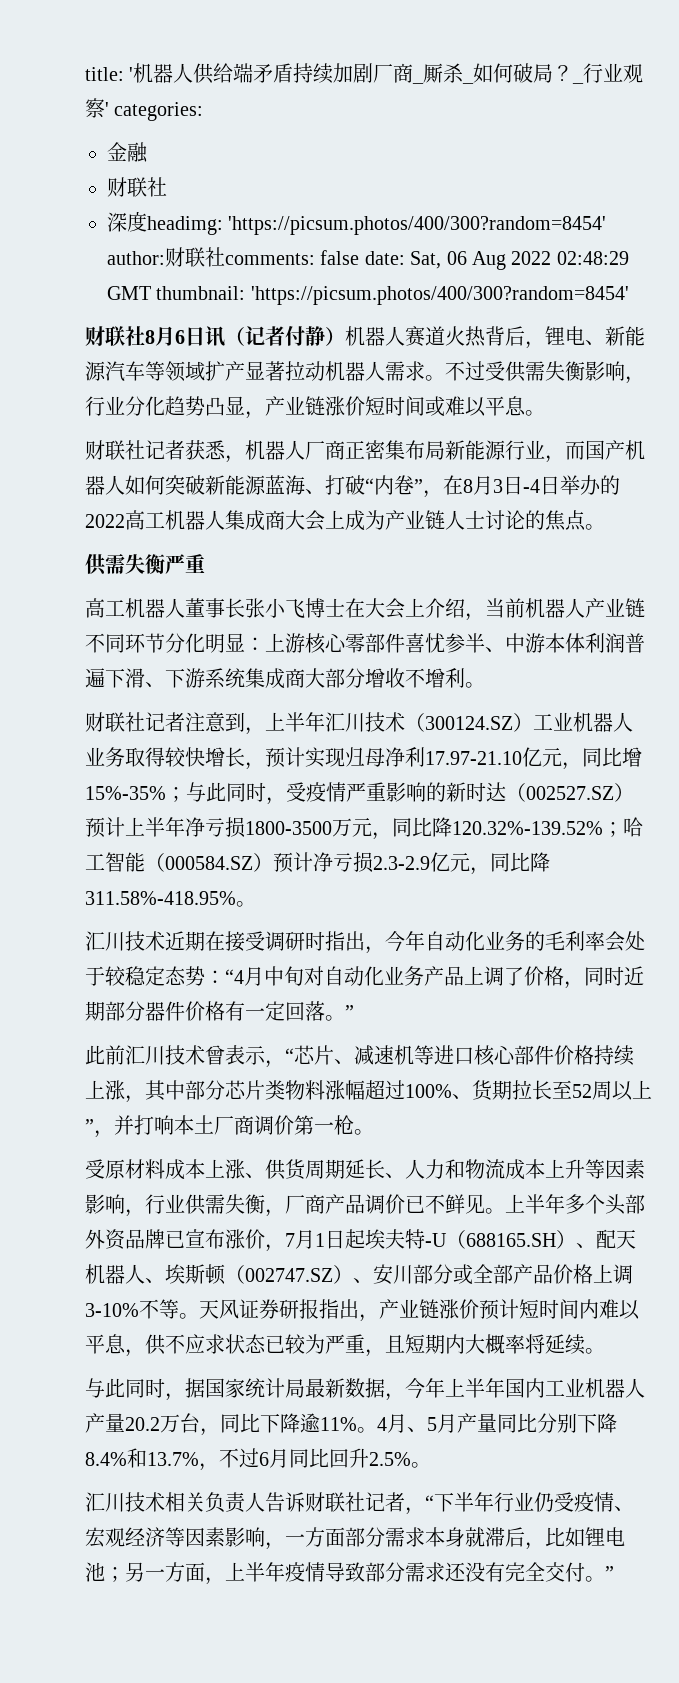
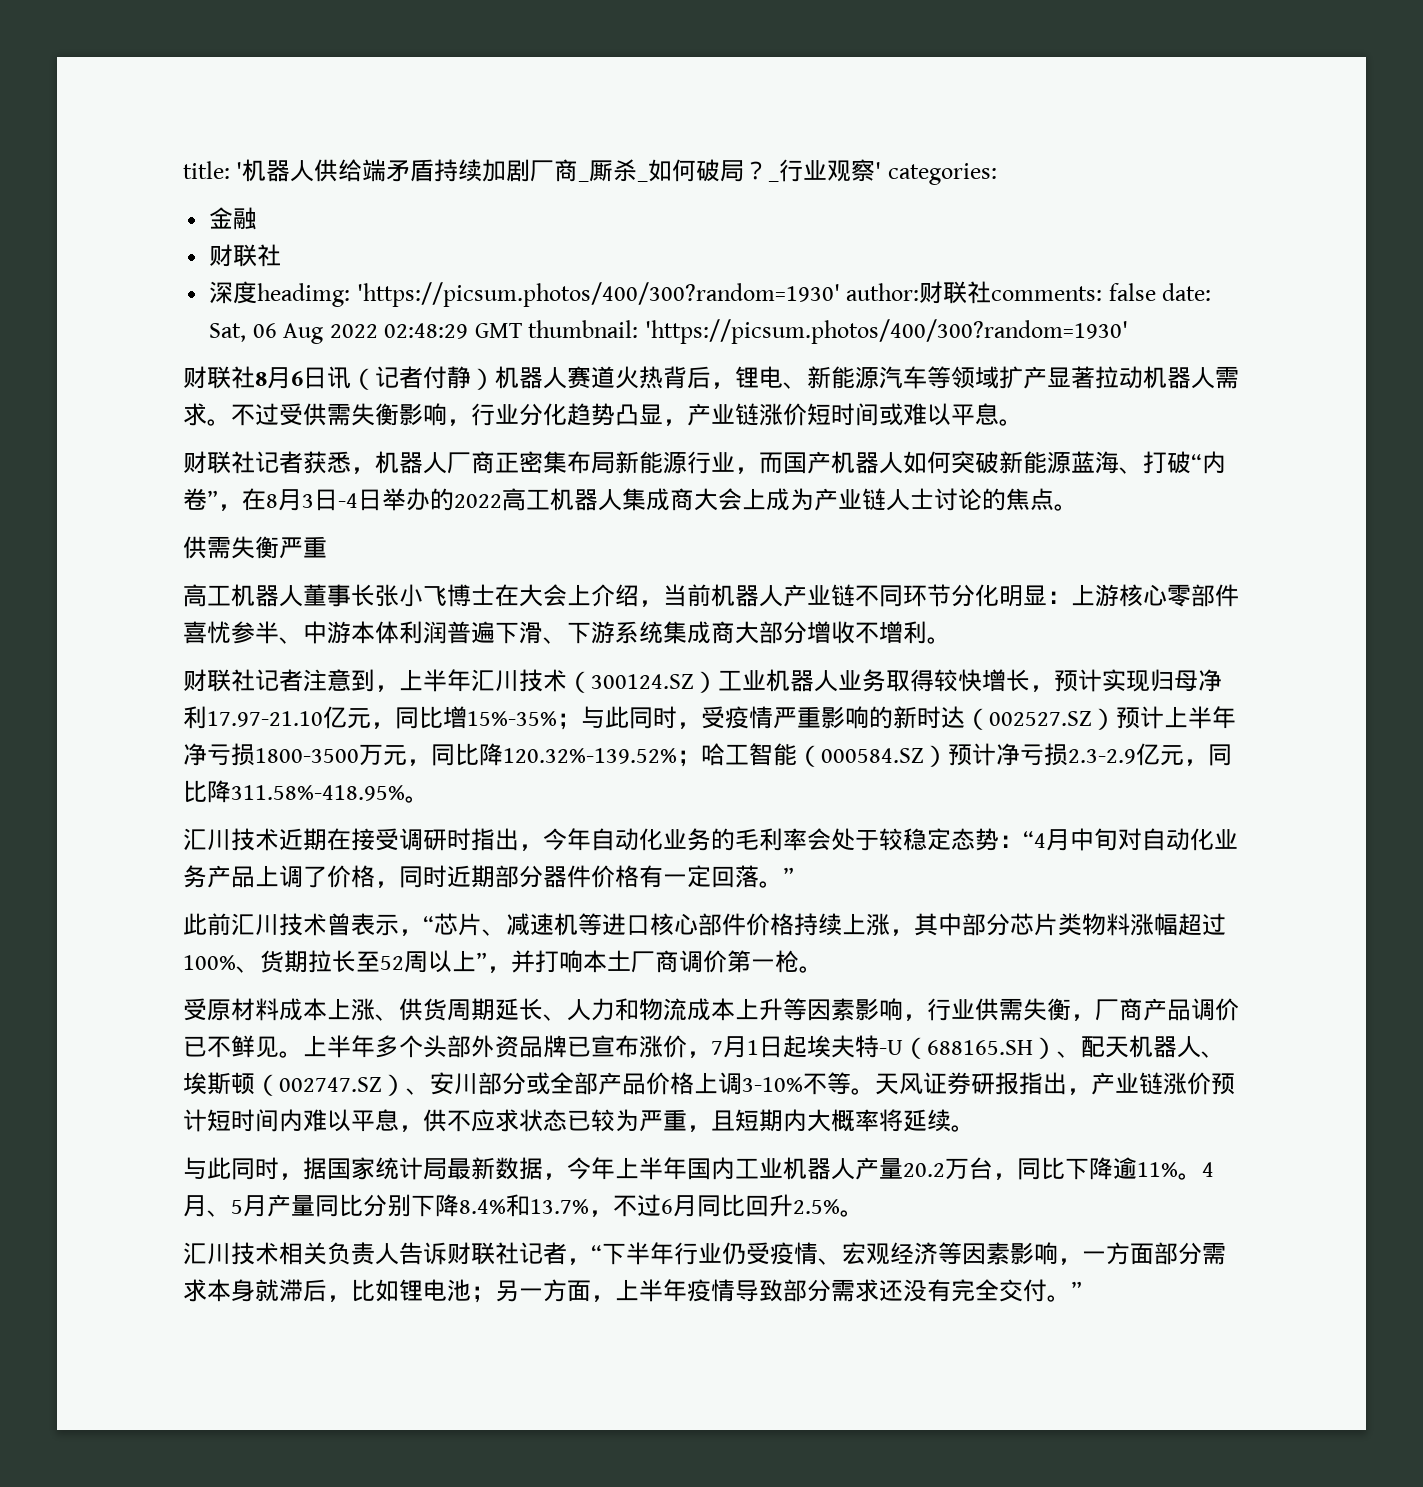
- 深度headimg: 'https://picsum.photos/400/300?random=8454' author:财联社comments: false date: Sat, 06 Aug 2022 02:48:29 GMT thumbnail: 'https://picsum.photos/400/300?random=8454'
+ 深度headimg: 'https://picsum.photos/400/300?random=1930' author:财联社comments: false date: Sat, 06 Aug 2022 02:48:29 GMT thumbnail: 'https://picsum.photos/400/300?random=1930'

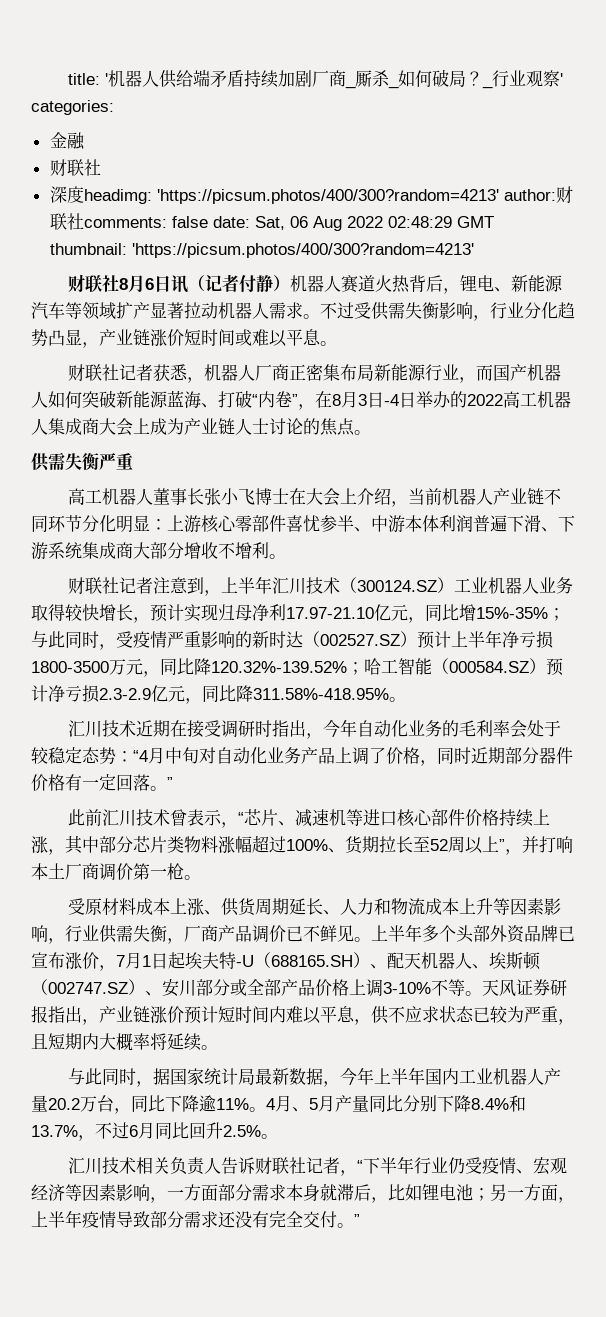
- 深度headimg: 'https://picsum.photos/400/300?random=1930' author:财联社comments: false date: Sat, 06 Aug 2022 02:48:29 GMT thumbnail: 'https://picsum.photos/400/300?random=1930'
+ 深度headimg: 'https://picsum.photos/400/300?random=4213' author:财联社comments: false date: Sat, 06 Aug 2022 02:48:29 GMT thumbnail: 'https://picsum.photos/400/300?random=4213'

